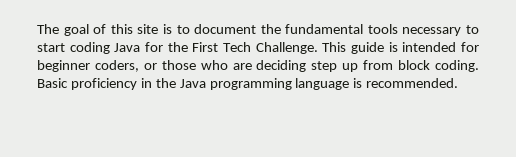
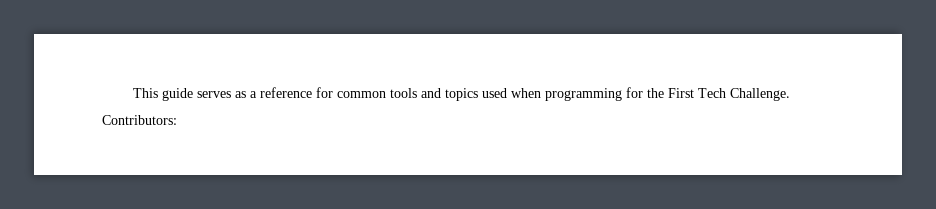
- The goal of this site is to document the fundamental tools necessary to start coding Java for the First Tech Challenge. This guide is intended for beginner coders, or those who are deciding step up from block coding. Basic proficiency in the Java programming language is recommended.
+ This guide serves as a reference for common tools and topics used when programming for the First Tech Challenge.
+ Contributors:

